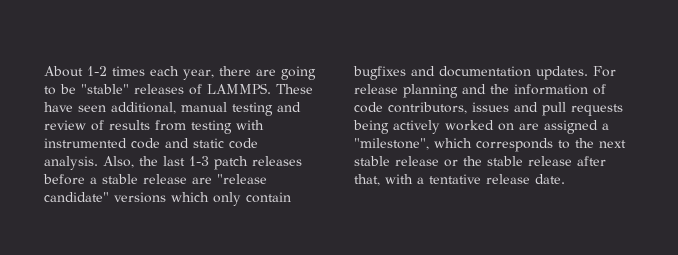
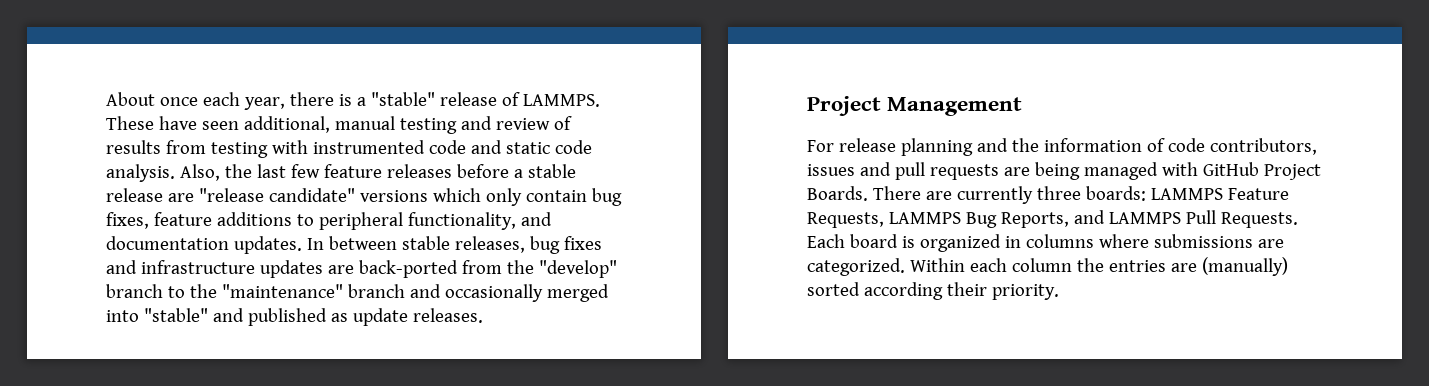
- About 1-2 times each year, there are going to be "stable" releases of LAMMPS.
+ About once each year, there is a "stable" release of LAMMPS.
- Also, the last 1-3 patch releases before a stable release are "release candidate" versions which only contain bugfixes and documentation updates. For release planning and the information of code contributors, issues and pull requests being actively worked on are assigned a "milestone", which corresponds to the next stable release or the stable release after that, with a tentative release date.
+ Also, the last few feature releases before a stable release are "release candidate" versions which only contain bug fixes, feature additions to peripheral functionality, and documentation updates. In between stable releases, bug fixes and infrastructure updates are back-ported from the "develop" branch to the "maintenance" branch and occasionally merged into "stable" and published as update releases.
+ Project Management
+ For release planning and the information of code contributors, issues and pull requests are being managed with GitHub Project Boards. There are currently three boards: LAMMPS Feature Requests, LAMMPS Bug Reports, and LAMMPS Pull Requests. Each board is organized in columns where submissions are categorized. Within each column the entries are (manually) sorted according their priority.

